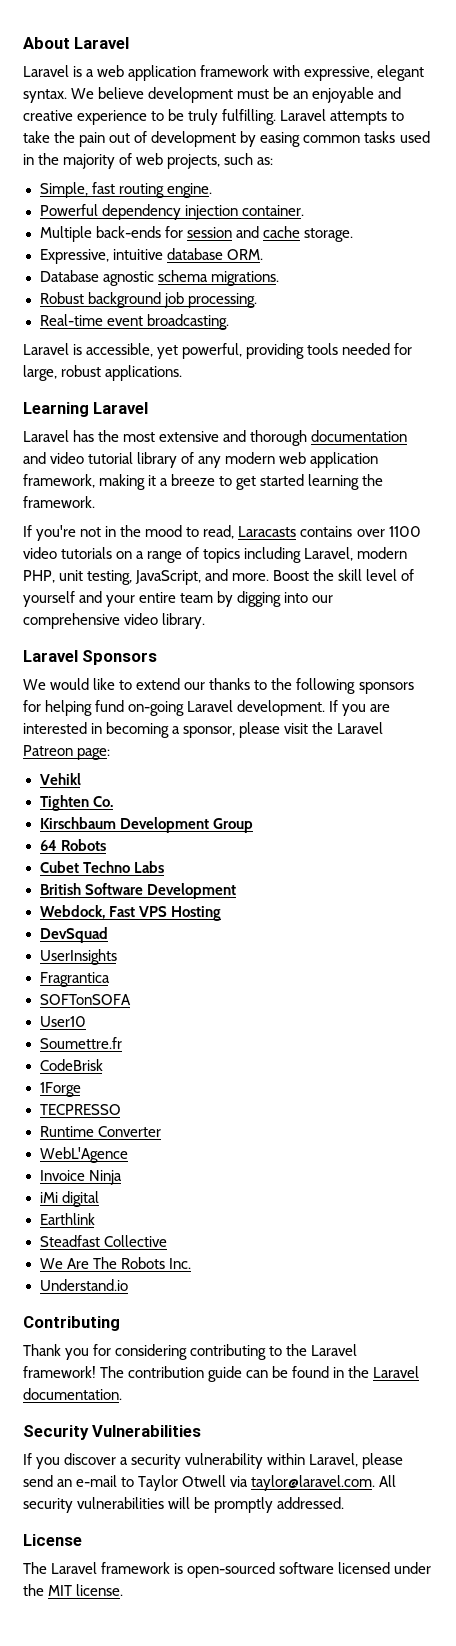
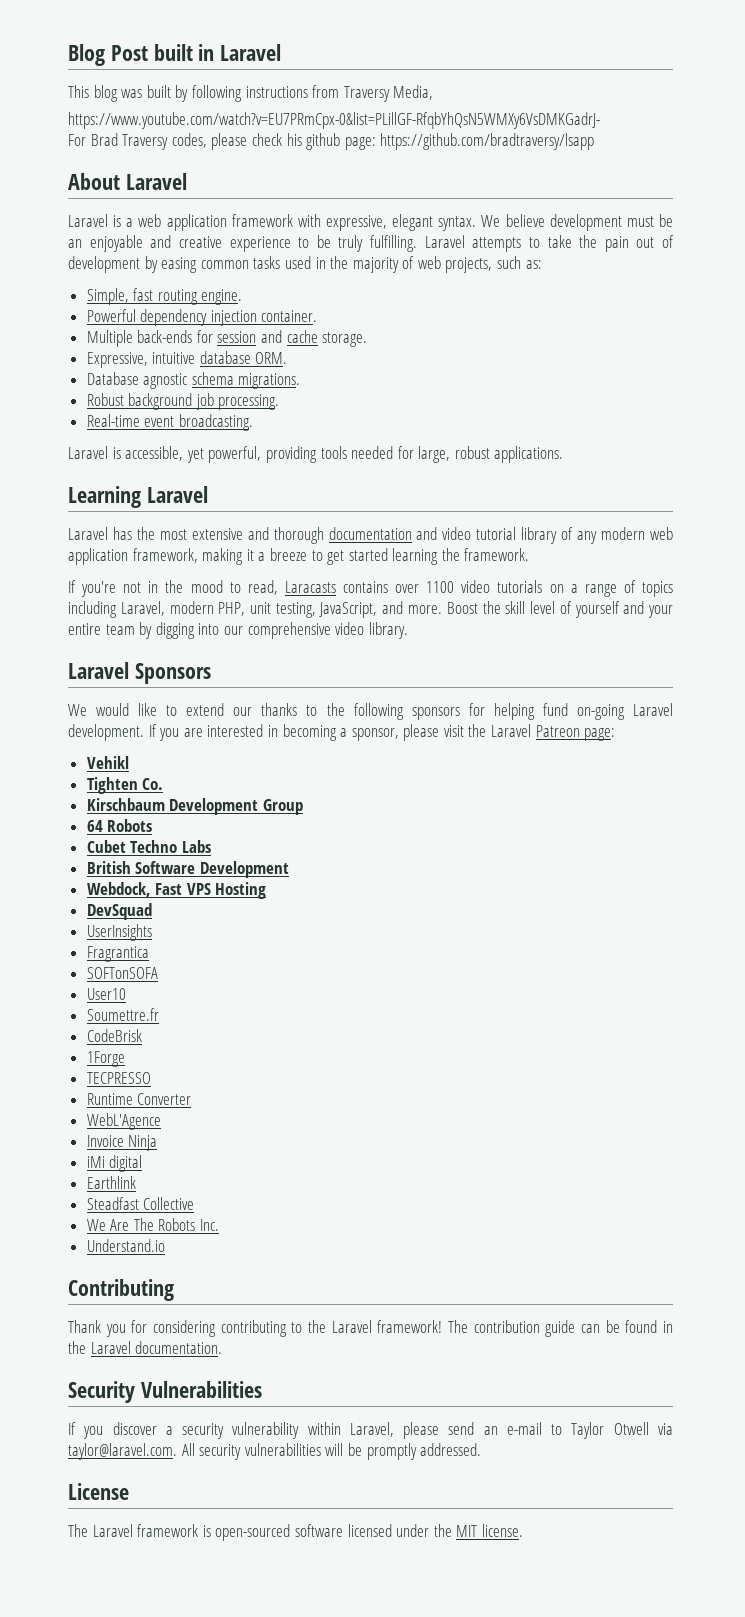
+ Blog Post built in Laravel
+ This blog was built by following instructions from Traversy Media,
+ https://www.youtube.com/watch?v=EU7PRmCpx-0&list=PLillGF-RfqbYhQsN5WMXy6VsDMKGadrJ-
+ For Brad Traversy codes, please check his github page: https://github.com/bradtraversy/lsapp

